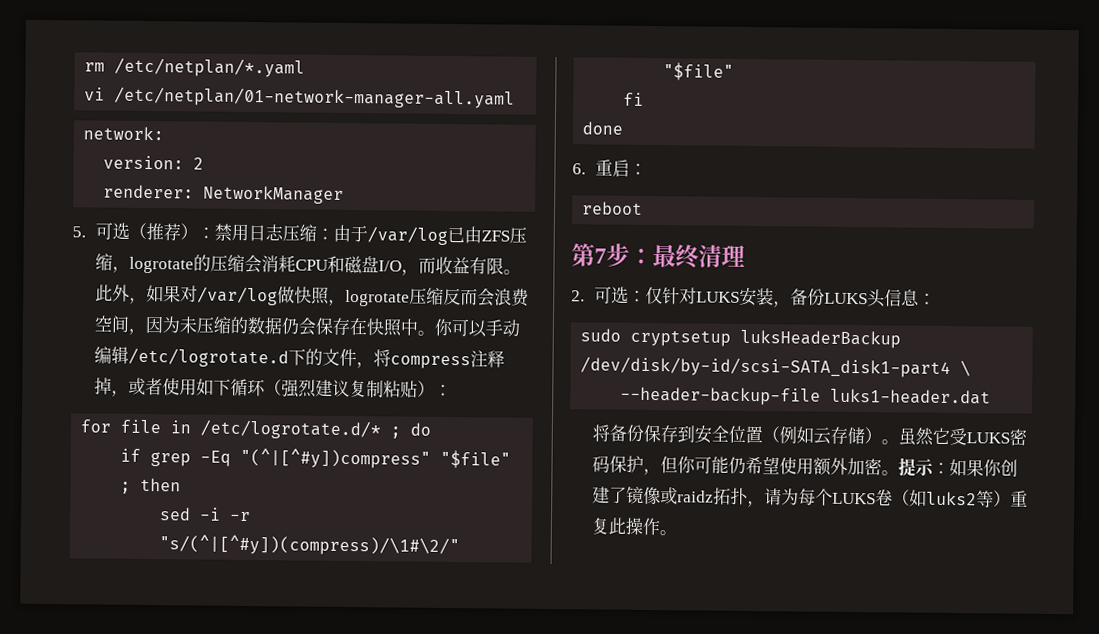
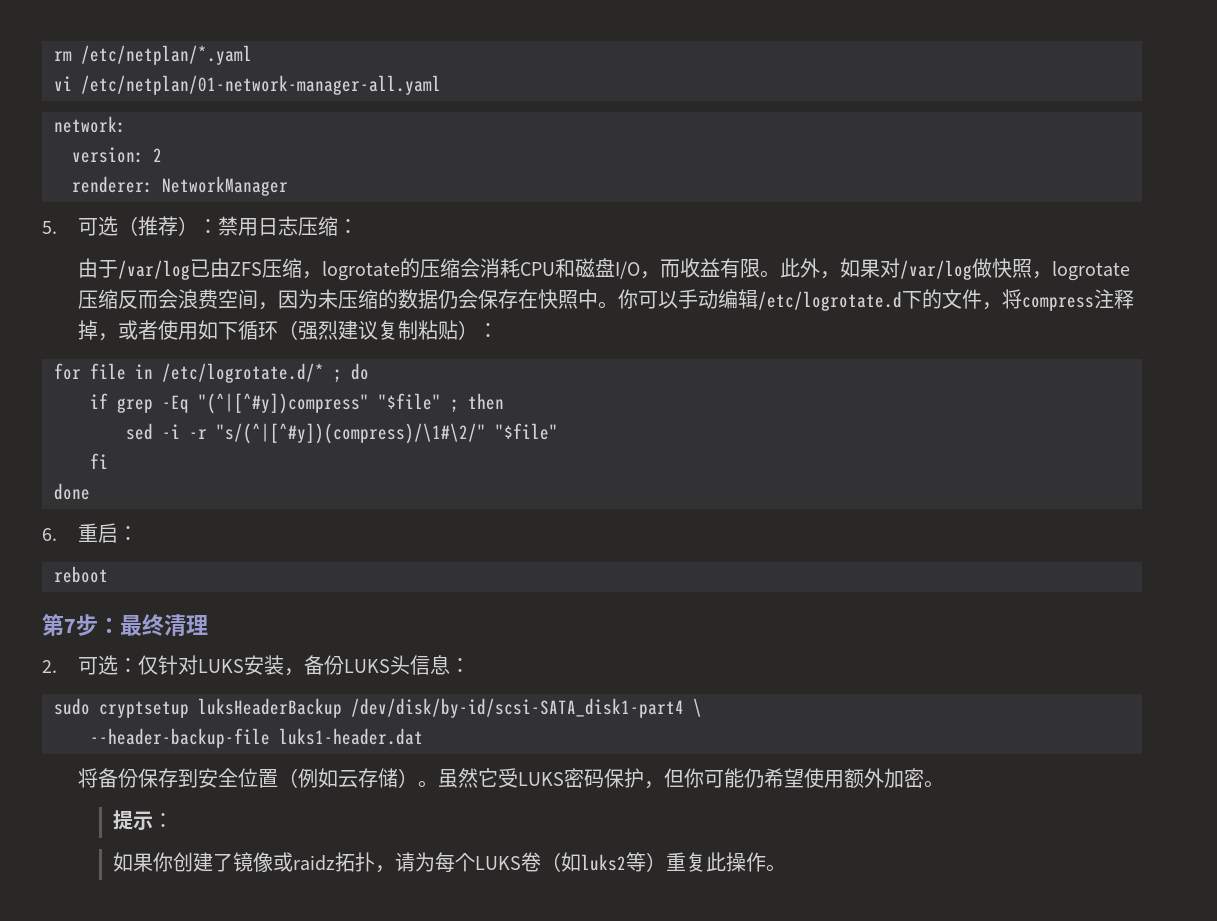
- 5.可选（推荐）：禁用日志压缩：由于/var/log已由ZFS压缩，logrotate的压缩会消耗CPU和磁盘I/O，而收益有限。
+ 5.可选（推荐）：禁用日志压缩：
+ 由于/var/log已由ZFS压缩，logrotate的压缩会消耗CPU和磁盘I/O，而收益有限。
- 虽然它受LUKS密码保护，但你可能仍希望使用额外加密。提示：如果你创建了镜像或raidz拓扑，请为每个LUKS卷（如luks2等）重复此操作。
+ 虽然它受LUKS密码保护，但你可能仍希望使用额外加密。
+ 提示：
+ 如果你创建了镜像或raidz拓扑，请为每个LUKS卷（如luks2等）重复此操作。

